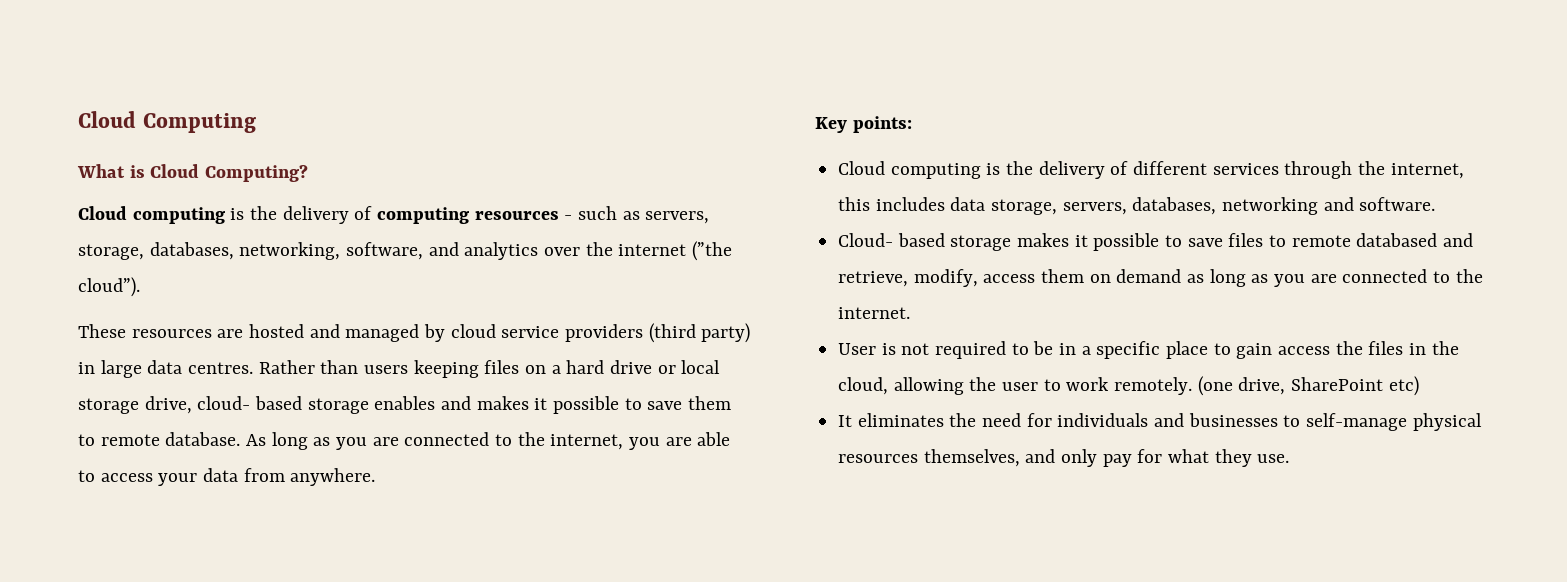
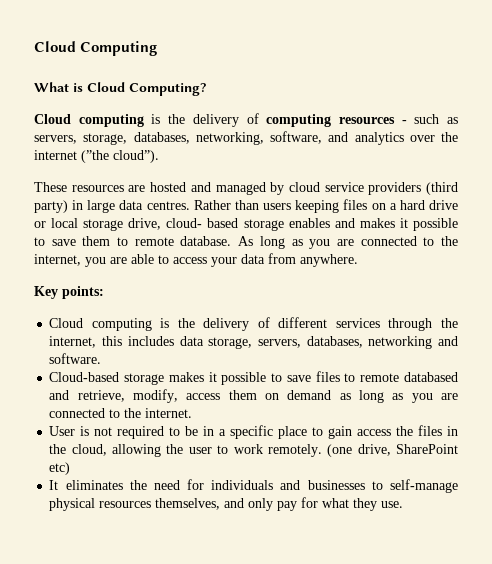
- Cloud- based storage makes it possible to save files to remote databased and retrieve, modify, access them on demand as long as you are connected to the internet.
+ Cloud-based storage makes it possible to save files to remote databased and retrieve, modify, access them on demand as long as you are connected to the internet.

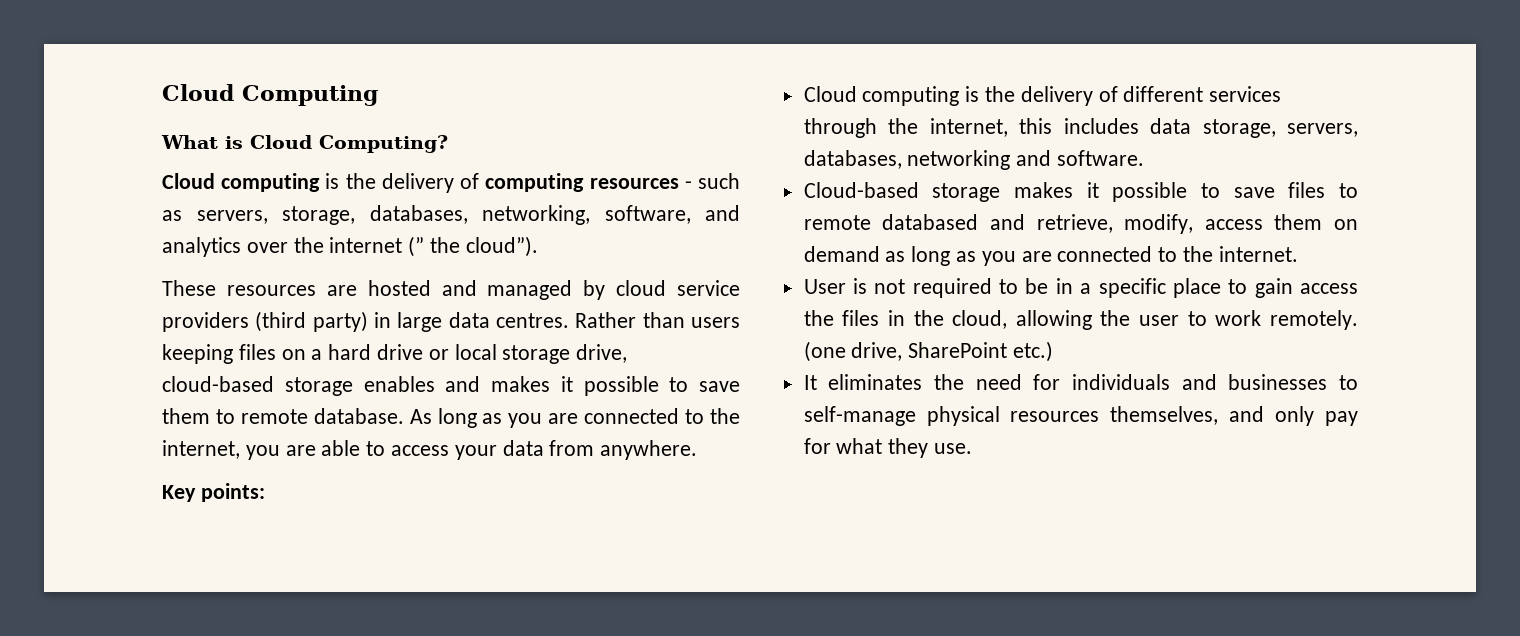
- Cloud computing is the delivery of computing resources - such as servers, storage, databases, networking, software, and analytics over the internet (”the cloud”).
+ Cloud computing is the delivery of computing resources - such as servers, storage, databases, networking, software, and analytics over the internet (” the cloud”).
- Rather than users keeping files on a hard drive or local storage drive, cloud- based storage enables and makes it possible to save them to remote database.
+ Rather than users keeping files on a hard drive or local storage drive, cloud-based storage enables and makes it possible to save them to remote database.
- (one drive, SharePoint etc)
+ (one drive, SharePoint etc.)

